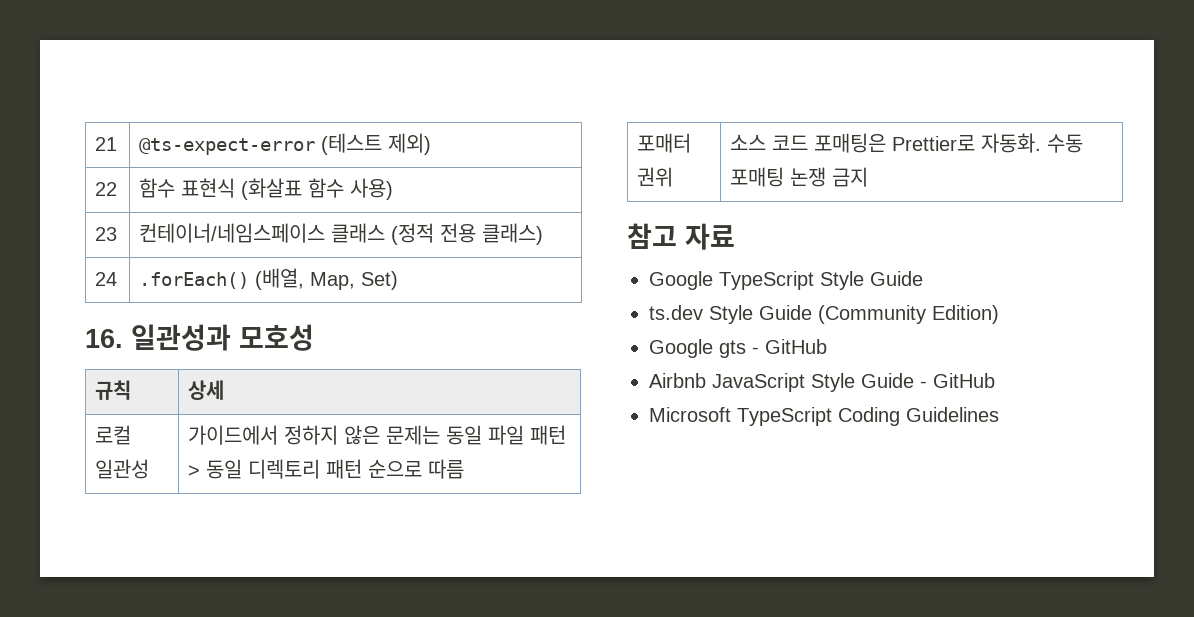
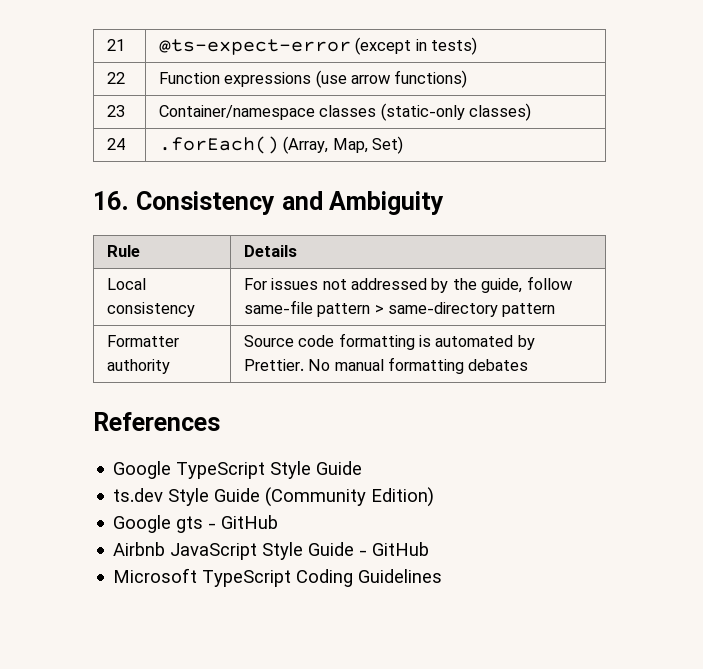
- 21 | @ts-expect-error (테스트 제외)
- 22 | 함수 표현식 (화살표 함수 사용)
- 23 | 컨테이너/네임스페이스 클래스 (정적 전용 클래스)
+ 21 | @ts-expect-error (except in tests)
+ 22 | Function expressions (use arrow functions)
+ 23 | Container/namespace classes (static-only classes)
- 24 | .forEach() (배열, Map, Set)
+ 24 | .forEach() (Array, Map, Set)
- 16. 일관성과 모호성
- 규칙 | 상세
- 로컬 일관성 | 가이드에서 정하지 않은 문제는 동일 파일 패턴 > 동일 디렉토리 패턴 순으로 따름
- 포매터 권위 | 소스 코드 포매팅은 Prettier로 자동화. 수동 포매팅 논쟁 금지
- 참고 자료
+ 16. Consistency and Ambiguity
+ Rule | Details
+ Local consistency | For issues not addressed by the guide, follow same-file pattern > same-directory pattern
+ Formatter authority | Source code formatting is automated by Prettier. No manual formatting debates
+ References

